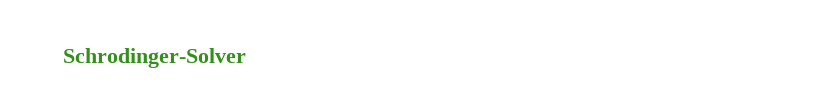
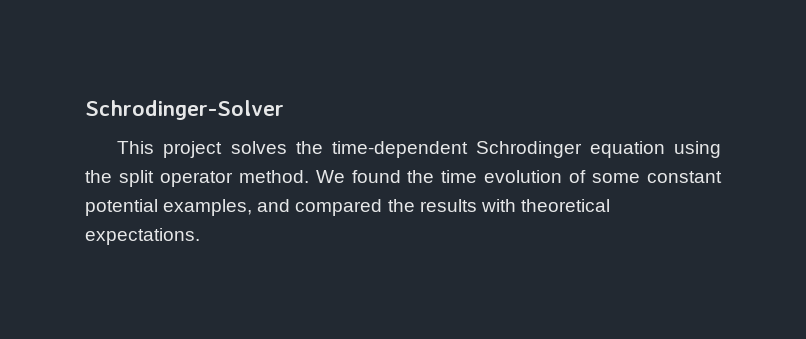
+ This project solves the time-dependent Schrodinger equation using the split operator method. We found the time evolution of some constant potential examples, and compared the results with theoretical expectations.

